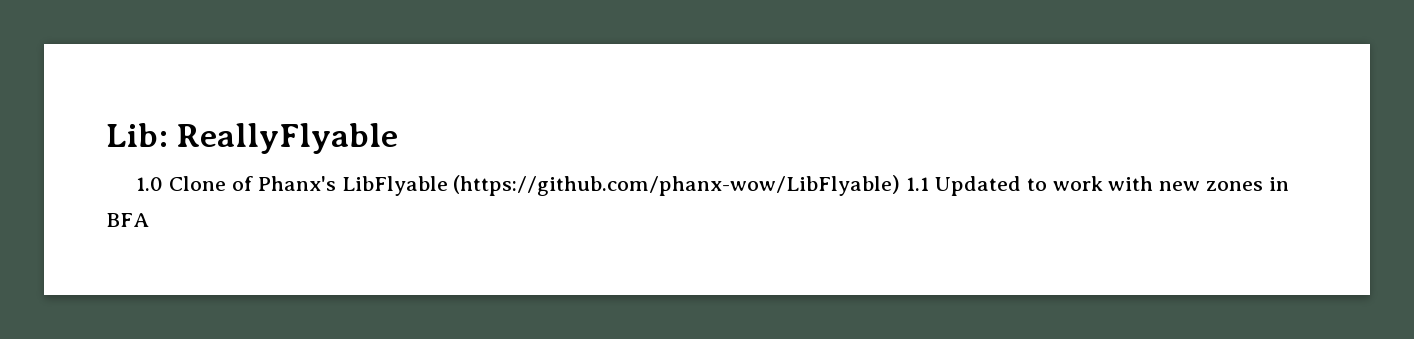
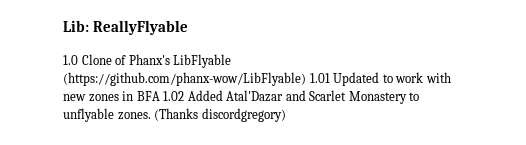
- 1.0 Clone of Phanx's LibFlyable (https://github.com/phanx-wow/LibFlyable) 1.1 Updated to work with new zones in BFA
+ 1.0 Clone of Phanx's LibFlyable (https://github.com/phanx-wow/LibFlyable) 1.01 Updated to work with new zones in BFA 1.02 Added Atal'Dazar and Scarlet Monastery to unflyable zones. (Thanks discordgregory)

